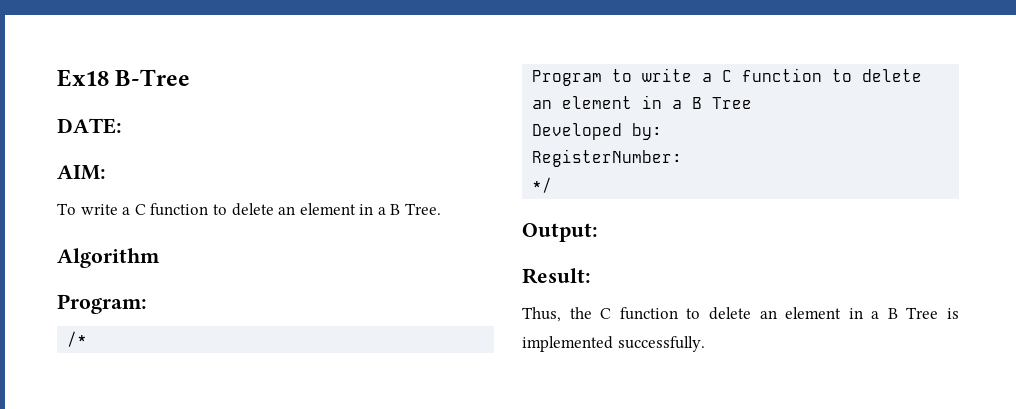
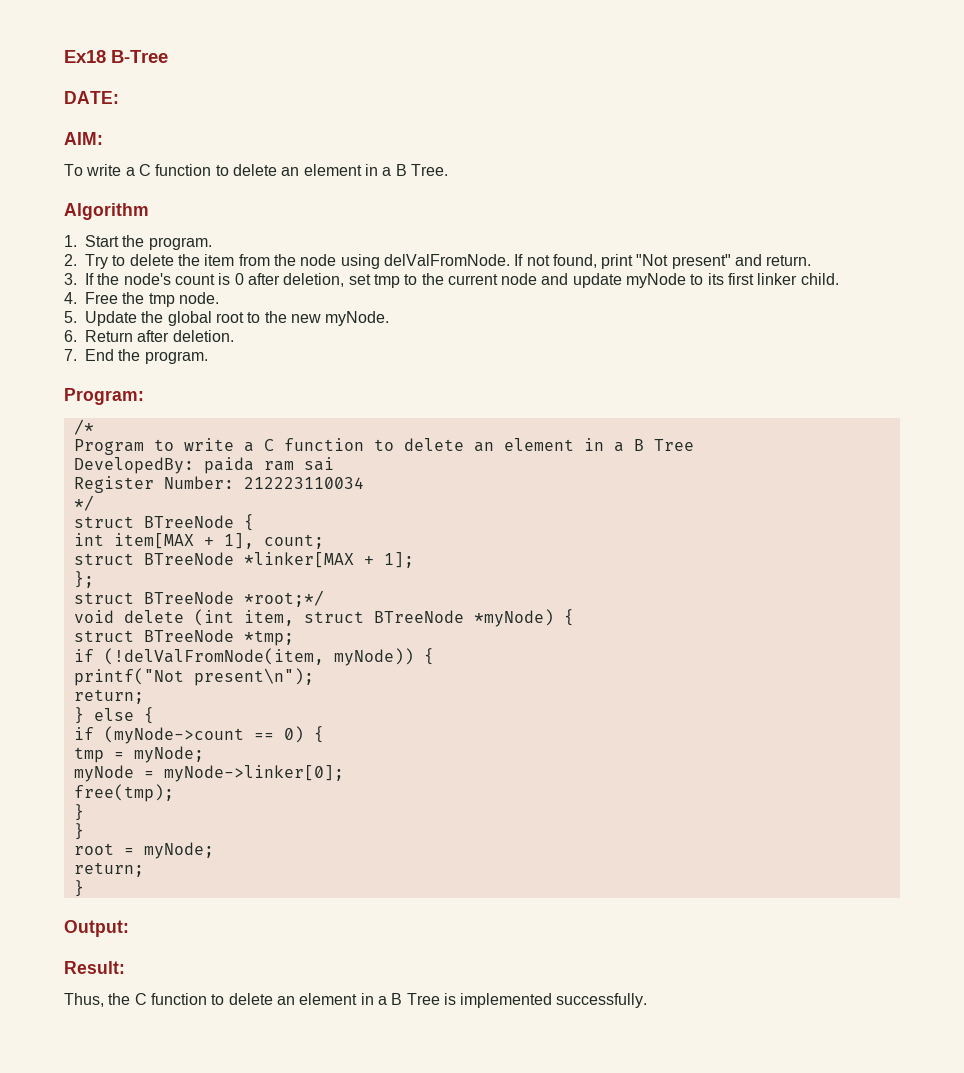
+ 1. Start the program.
+ 2. Try to delete the item from the node using delValFromNode. If not found, print "Not present" and return.
+ 3. If the node's count is 0 after deletion, set tmp to the current node and update myNode to its first linker child.
+ 4. Free the tmp node.
+ 5. Update the global root to the new myNode.
+ 6. Return after deletion.
+ 7. End the program.
- Developed by:
- RegisterNumber:
+ DevelopedBy: paida ram sai
+ Register Number: 212223110034
  */
+ struct BTreeNode {
+ int item[MAX + 1], count;
+ struct BTreeNode *linker[MAX + 1];
+ };
+ struct BTreeNode *root;*/
+ void delete (int item, struct BTreeNode *myNode) {
+ struct BTreeNode *tmp;
+ if (!delValFromNode(item, myNode)) {
+ printf("Not present\n");
+ return;
+ } else {
+ if (myNode->count == 0) {
+ tmp = myNode;
+ myNode = myNode->linker[0];
+ free(tmp);
+ }
+ }
+ root = myNode;
+ return;
+ }

